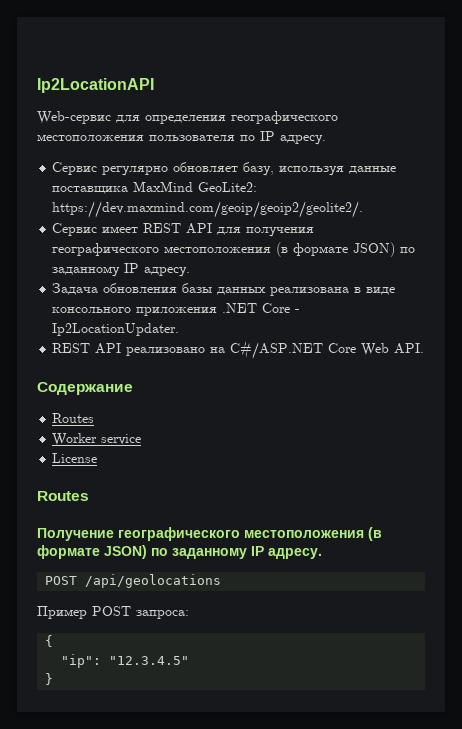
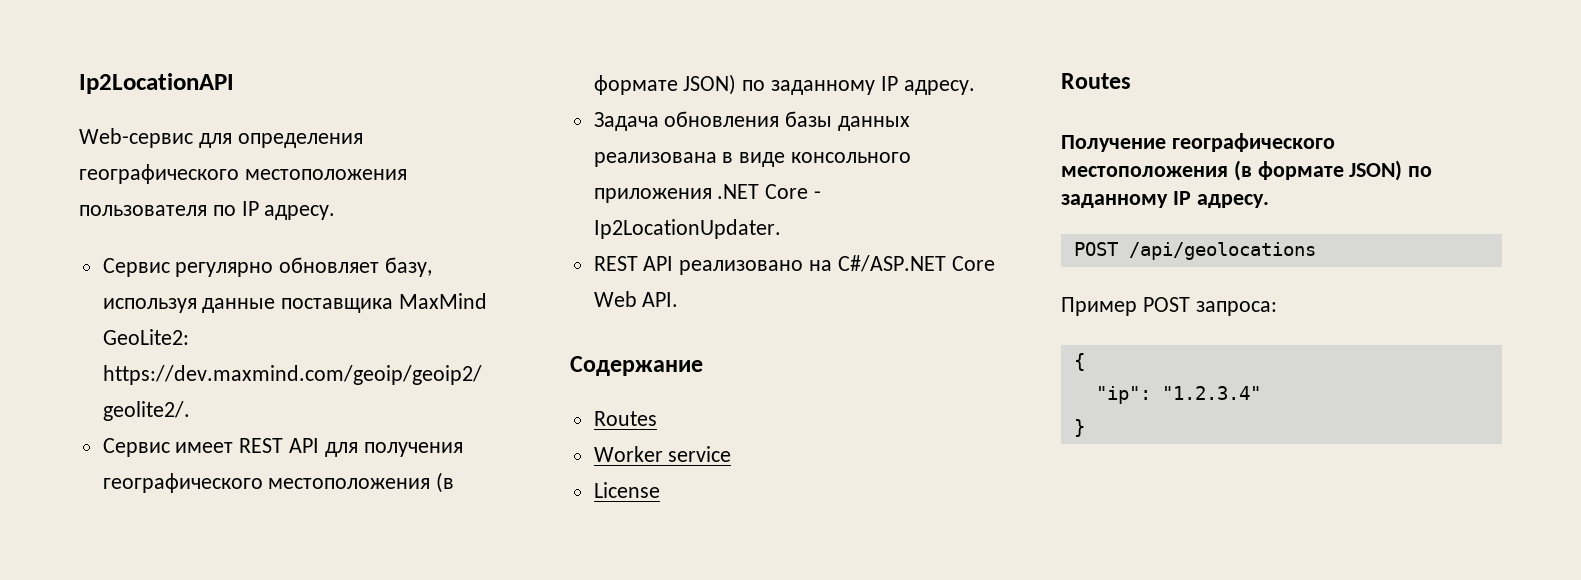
- "ip": "12.3.4.5"
+ "ip": "1.2.3.4"

